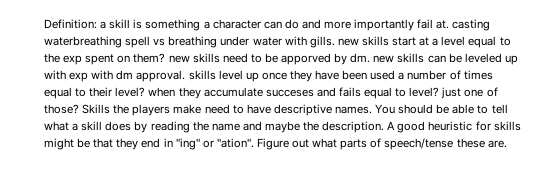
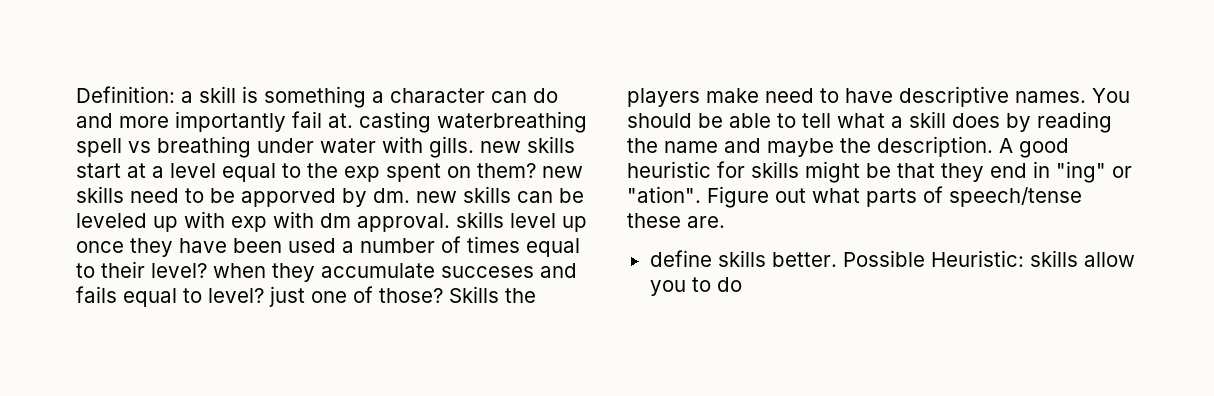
+ define skills better. Possible Heuristic: skills allow you to do

